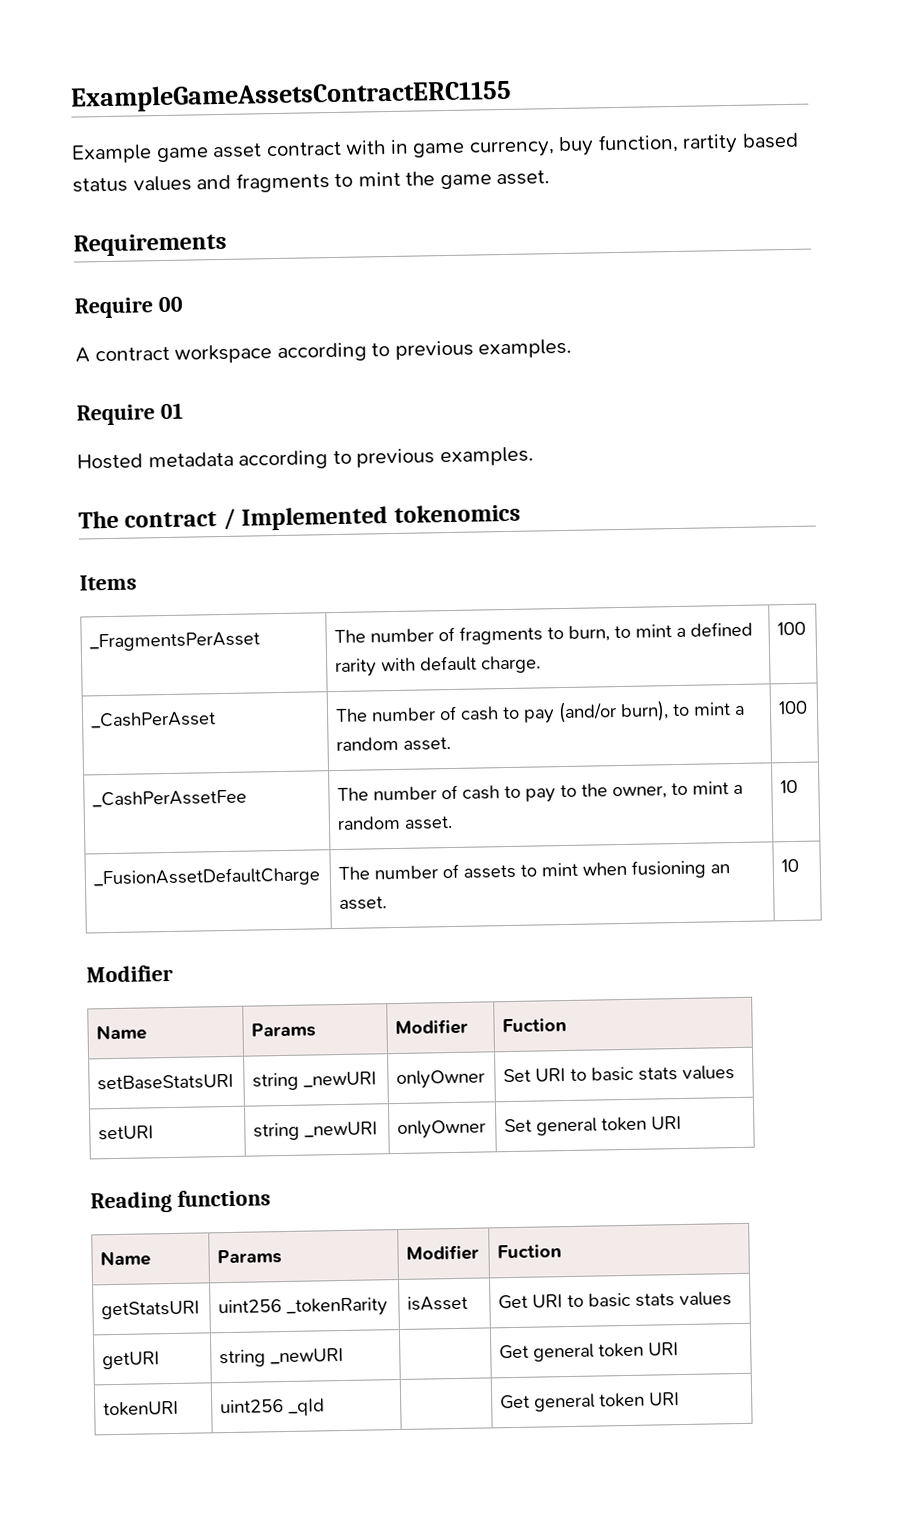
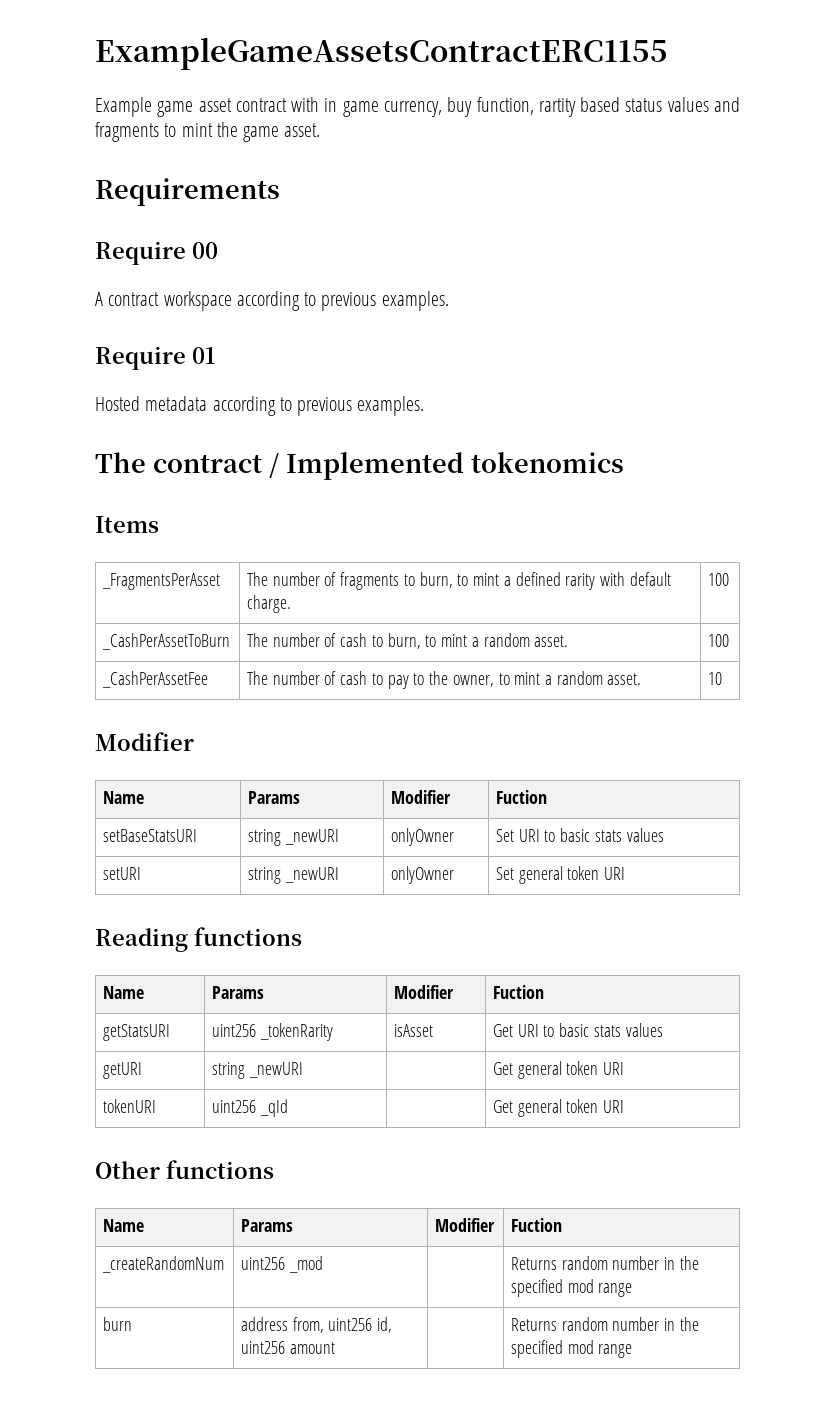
- _CashPerAsset | The number of cash to pay (and/or burn), to mint a random asset. | 100
+ _CashPerAssetToBurn | The number of cash to burn, to mint a random asset. | 100
- _FusionAssetDefaultCharge | The number of assets to mint when fusioning an asset. | 10
+ Other functions
+ Name | Params | Modifier | Fuction
+ _createRandomNum | uint256 _mod | | Returns random number in the specified mod range
+ burn | address from, uint256 id, uint256 amount | | Returns random number in the specified mod range

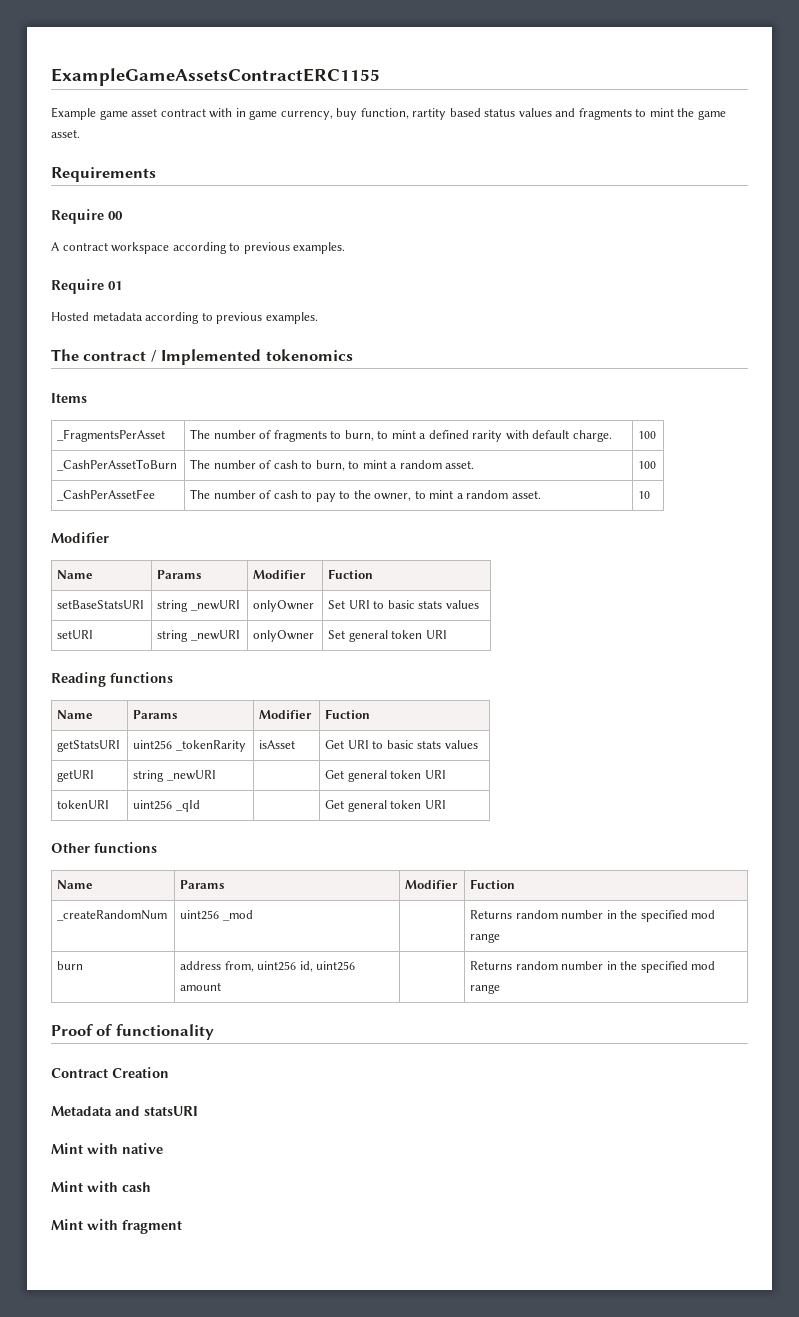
+ Proof of functionality
+ Contract Creation
+ Metadata and statsURI
+ Mint with native
+ Mint with cash
+ Mint with fragment

